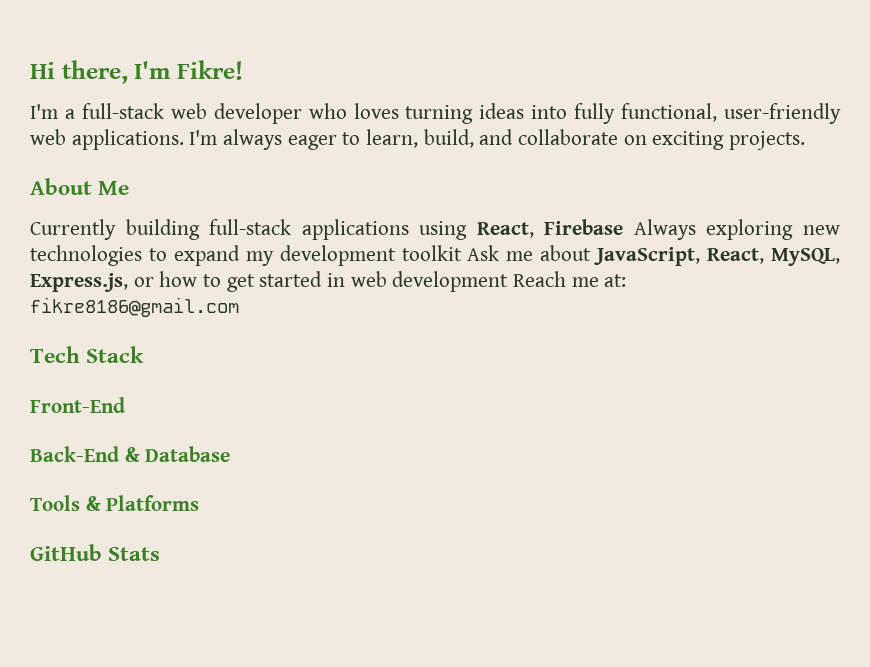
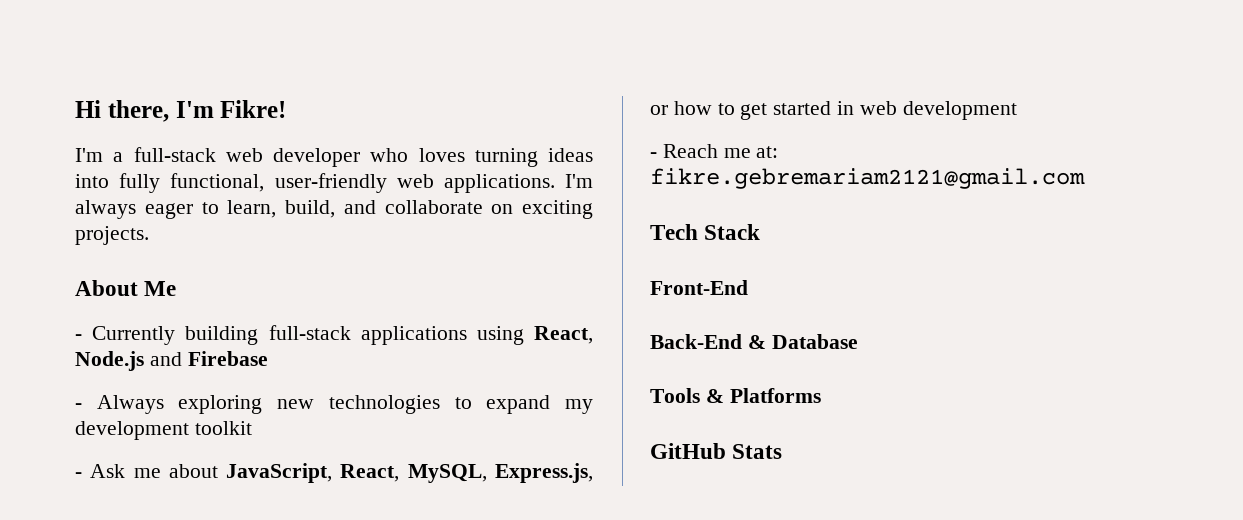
- Currently building full-stack applications using React, Firebase Always exploring new technologies to expand my development toolkit Ask me about JavaScript, React, MySQL, Express.js, or how to get started in web development Reach me at: fikre8186@gmail.com
+ - Currently building full-stack applications using React, Node.js and Firebase
+ - Always exploring new technologies to expand my development toolkit
+ - Ask me about JavaScript, React, MySQL, Express.js, or how to get started in web development
+ - Reach me at: fikre.gebremariam2121@gmail.com

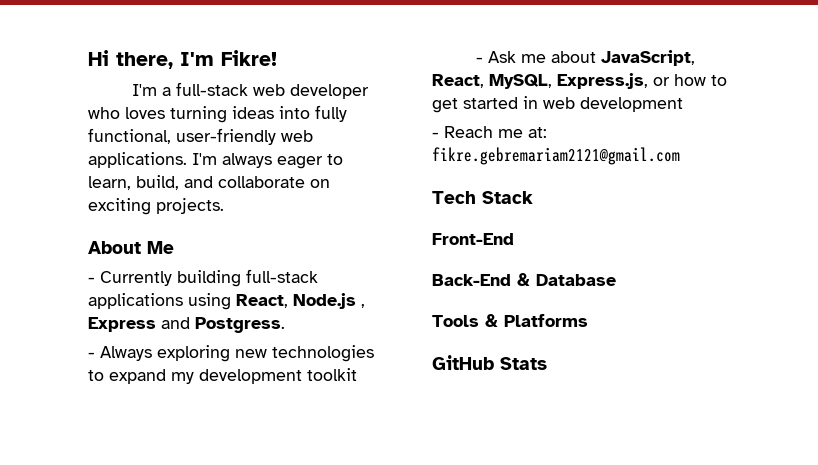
- - Currently building full-stack applications using React, Node.js and Firebase
+ - Currently building full-stack applications using React, Node.js , Express and Postgress.

